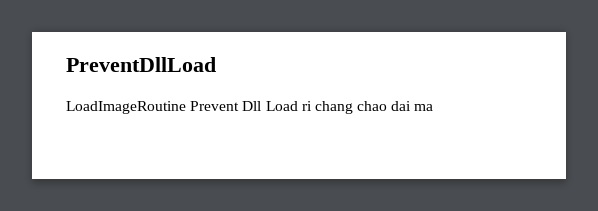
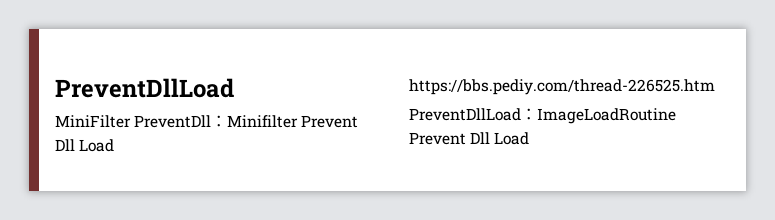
- LoadImageRoutine Prevent Dll Load ri chang chao dai ma
+ MiniFilter PreventDll：Minifilter Prevent Dll Load https://bbs.pediy.com/thread-226525.htm
+ PreventDllLoad：ImageLoadRoutine Prevent Dll Load

